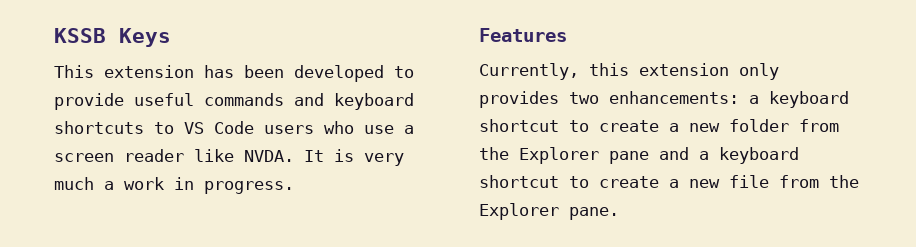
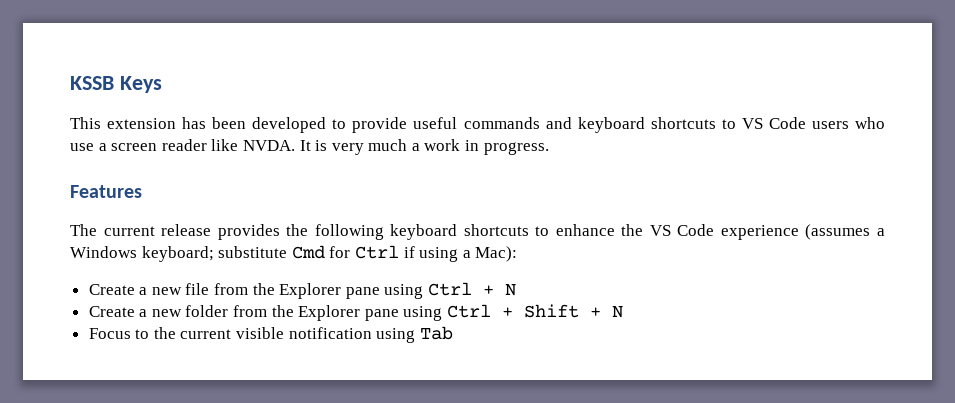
- Currently, this extension only provides two enhancements: a keyboard shortcut to create a new folder from the Explorer pane and a keyboard shortcut to create a new file from the Explorer pane.
+ The current release provides the following keyboard shortcuts to enhance the VS Code experience (assumes a Windows keyboard; substitute Cmd for Ctrl if using a Mac):
+ Create a new file from the Explorer pane using Ctrl + N
+ Create a new folder from the Explorer pane using Ctrl + Shift + N
+ Focus to the current visible notification using Tab

